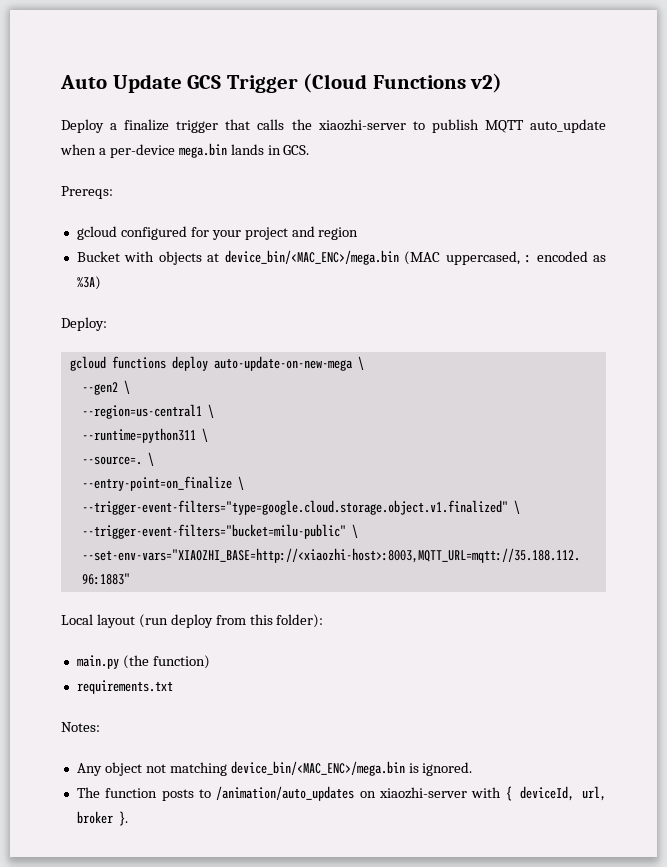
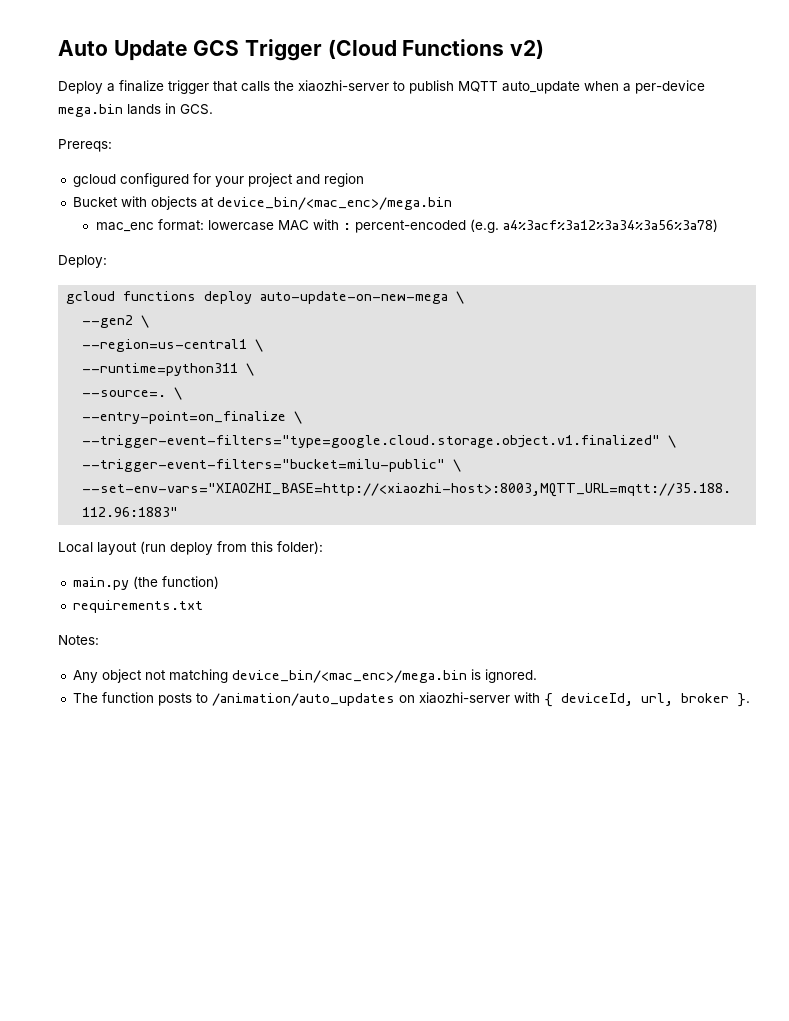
- Bucket with objects at device_bin/<MAC_ENC>/mega.bin (MAC uppercased, : encoded as %3A)
+ Bucket with objects at device_bin/<mac_enc>/mega.bin
+ mac_enc format: lowercase MAC with : percent-encoded (e.g. a4%3acf%3a12%3a34%3a56%3a78)
- Any object not matching device_bin/<MAC_ENC>/mega.bin is ignored.
+ Any object not matching device_bin/<mac_enc>/mega.bin is ignored.

